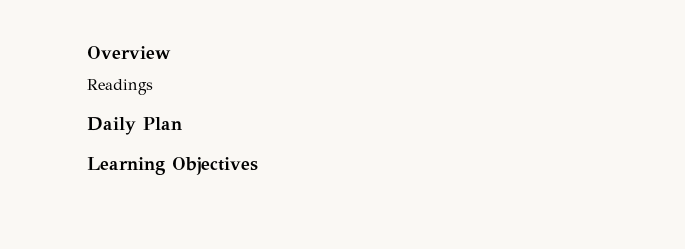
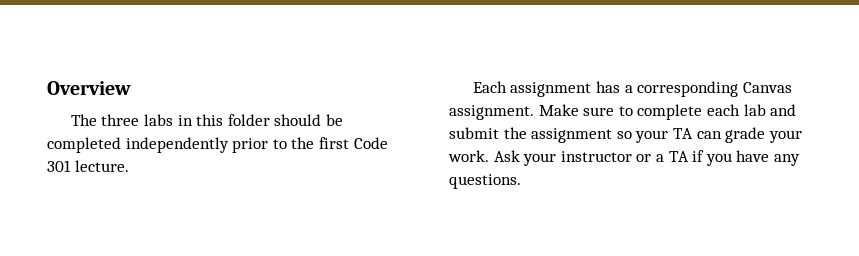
- Readings
- Daily Plan
- Learning Objectives
+ The three labs in this folder should be completed independently prior to the first Code 301 lecture.
+ Each assignment has a corresponding Canvas assignment. Make sure to complete each lab and submit the assignment so your TA can grade your work. Ask your instructor or a TA if you have any questions.

